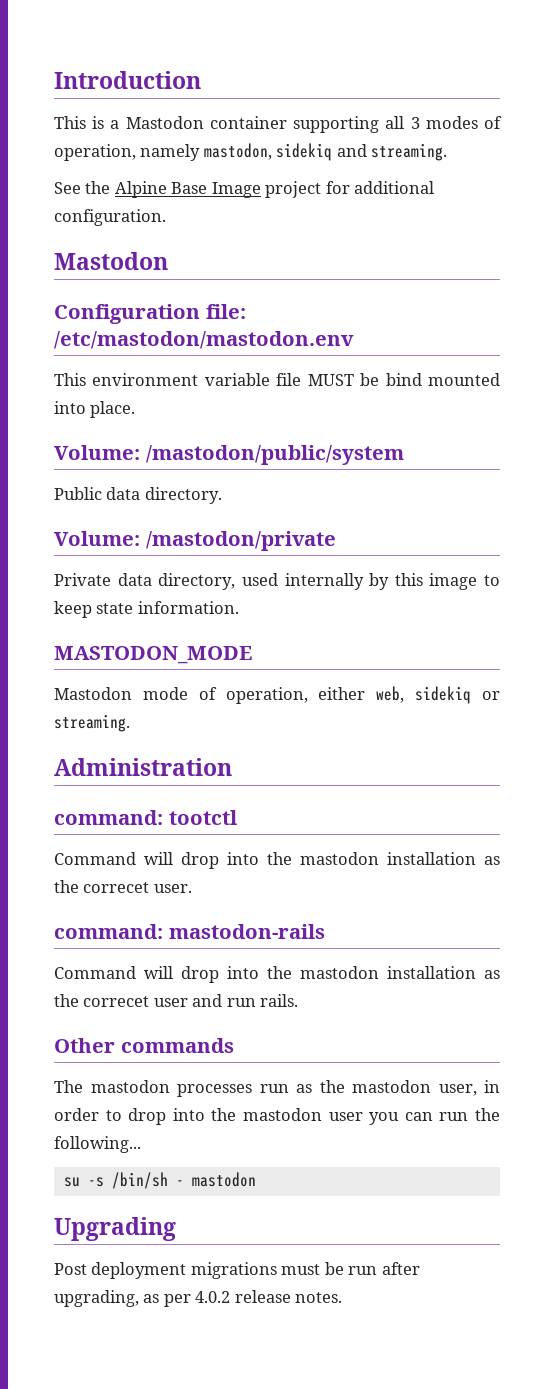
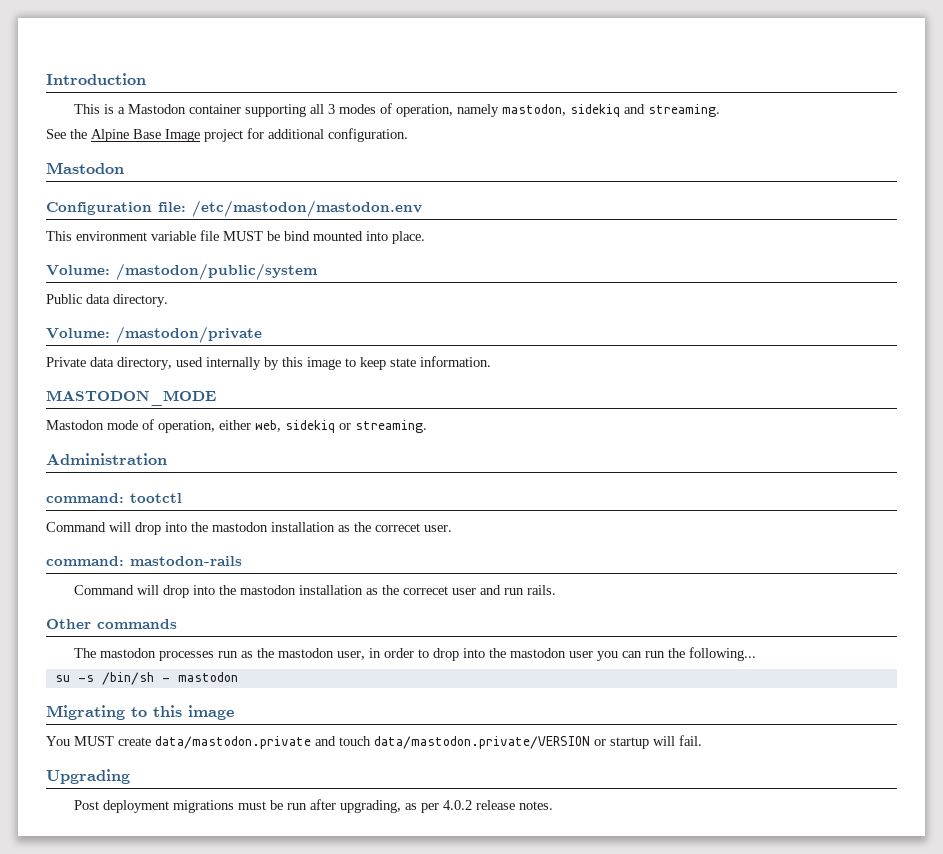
+ Migrating to this image
+ You MUST create data/mastodon.private and touch data/mastodon.private/VERSION or startup will fail.

